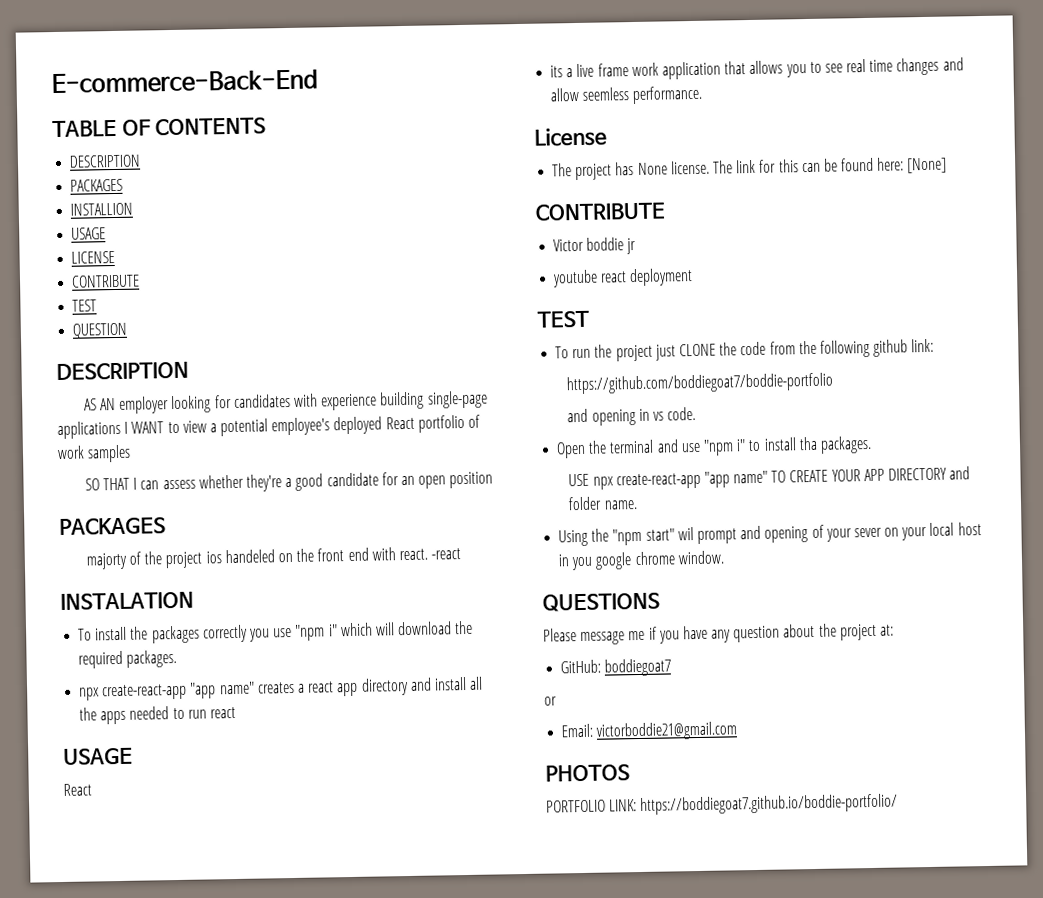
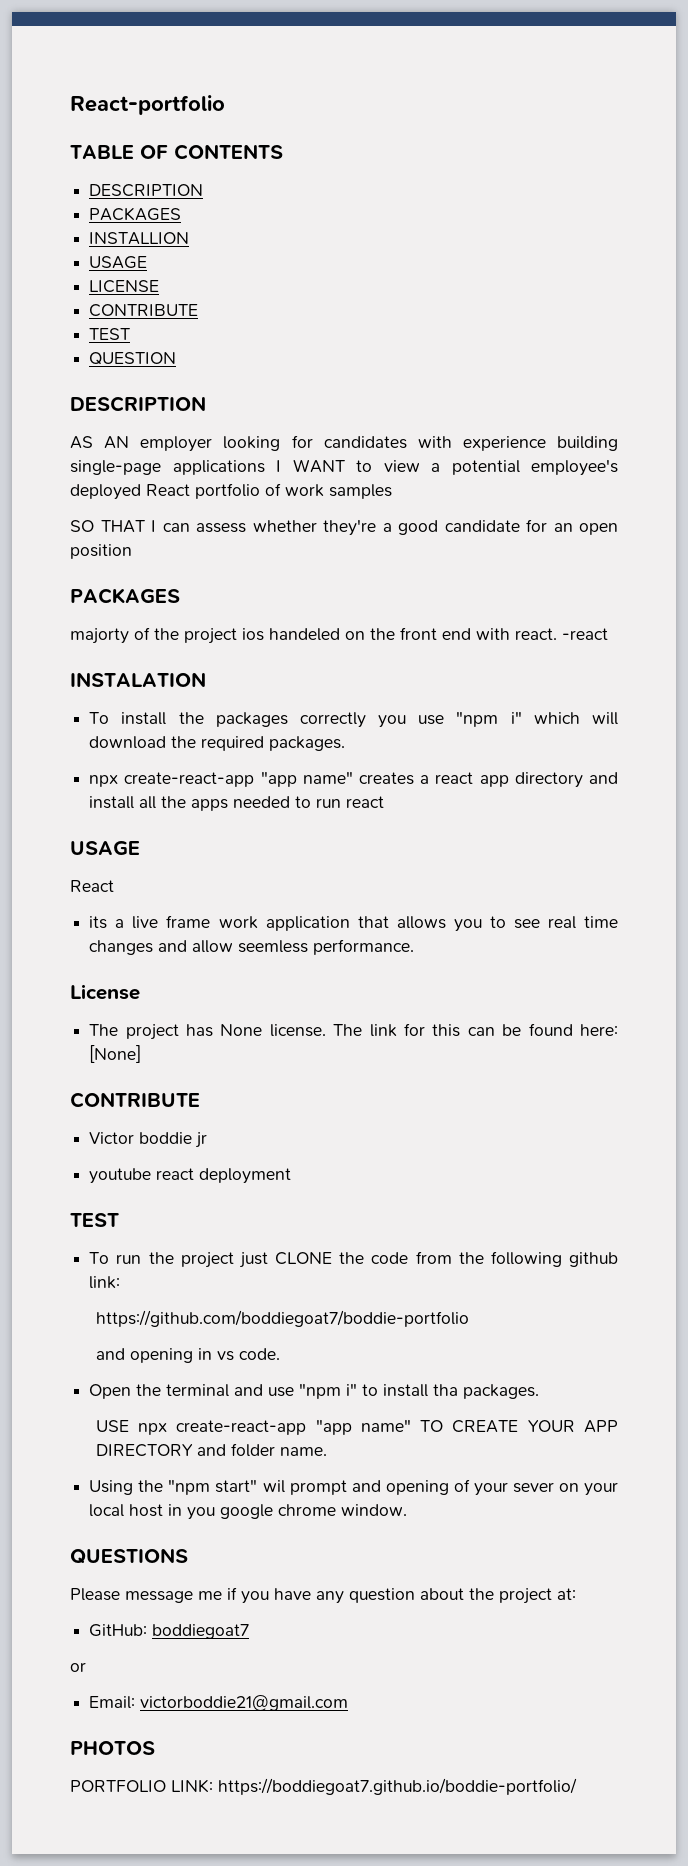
- E-commerce-Back-End
+ React-portfolio

